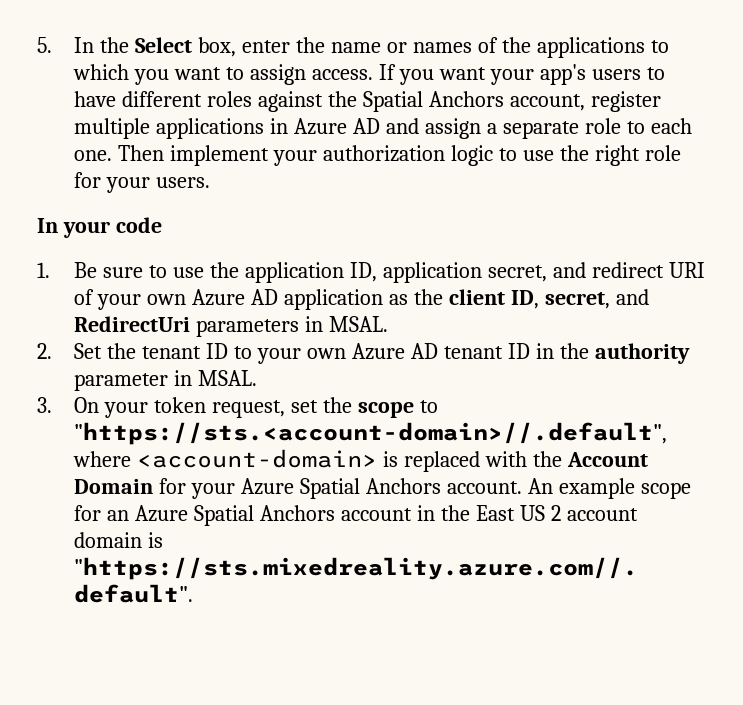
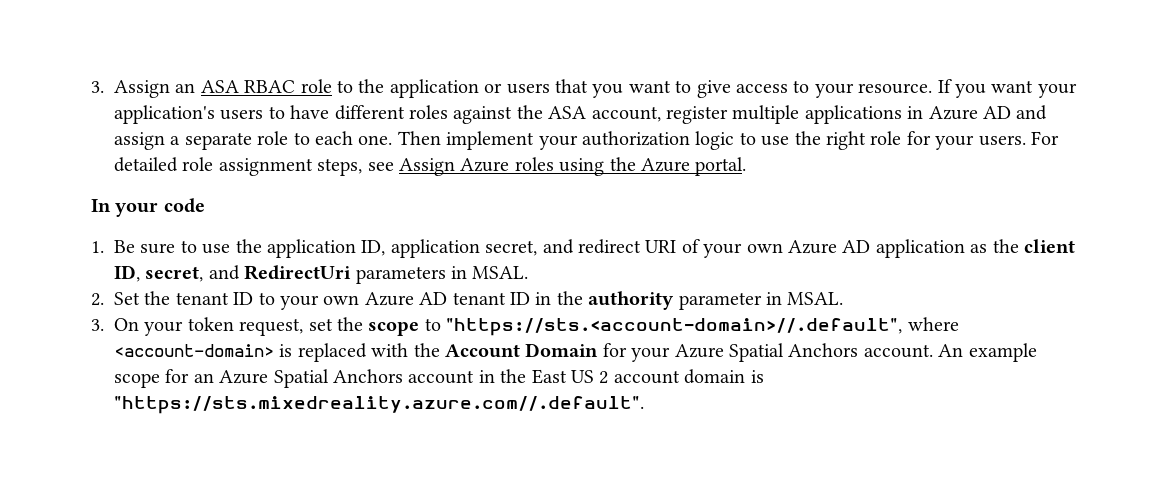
- 5. In the Select box, enter the name or names of the applications to which you want to assign access.
+ 3. Assign an ASA RBAC role to the application or users that you want to give access to your resource.
- If you want your app's users to have different roles against the Spatial Anchors account, register multiple applications in Azure AD and assign a separate role to each one.
+ If you want your application's users to have different roles against the ASA account, register multiple applications in Azure AD and assign a separate role to each one.
+ For detailed role assignment steps, see Assign Azure roles using the Azure portal.

